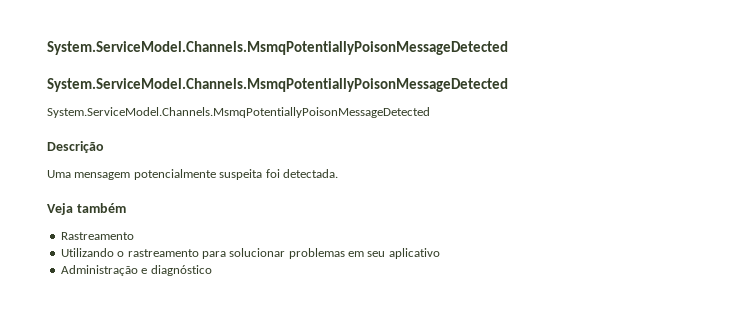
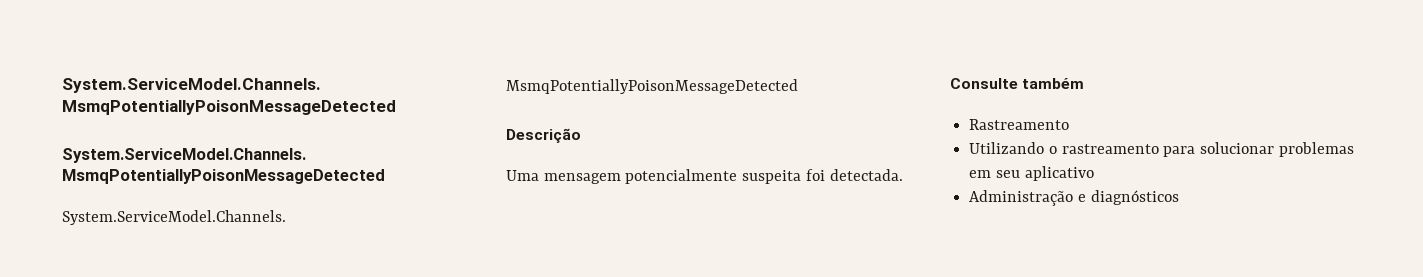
- Veja também
+ Consulte também
- Administração e diagnóstico
+ Administração e diagnósticos

